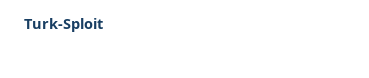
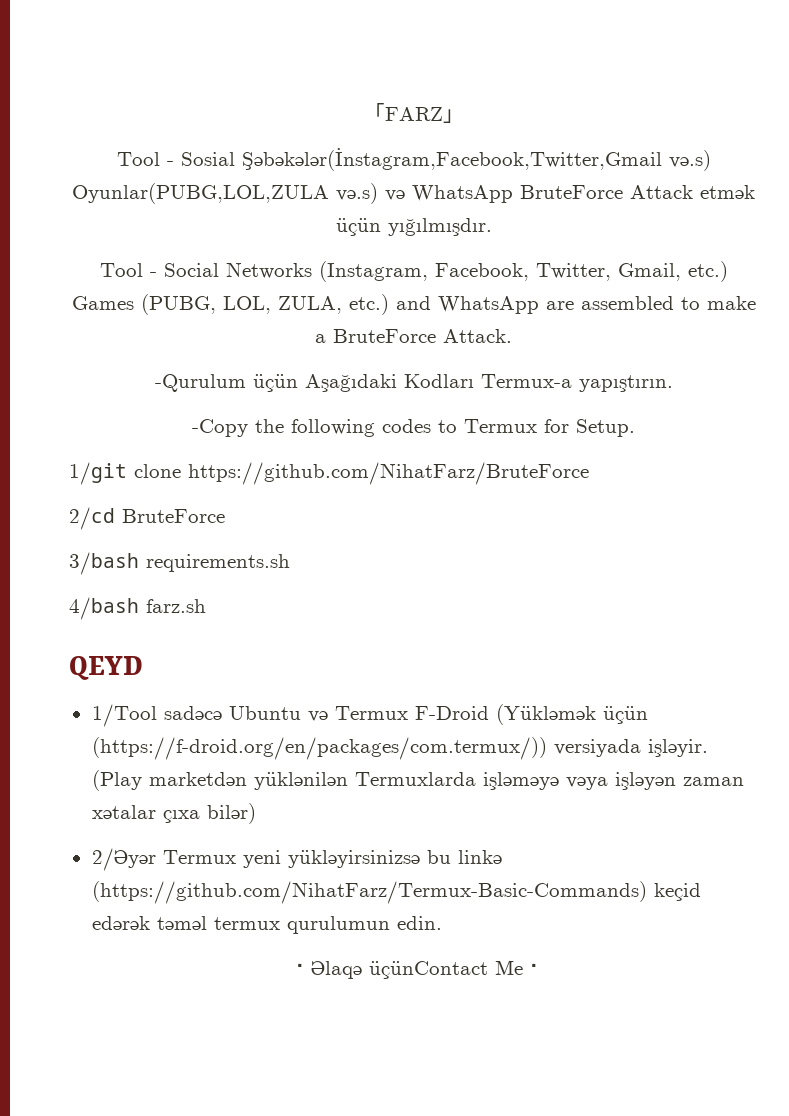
- Turk-Sploit
+ 「FARZ」
+ Tool - Sosial Şəbəkələr(İnstagram,Facebook,Twitter,Gmail və.s) Oyunlar(PUBG,LOL,ZULA və.s) və WhatsApp BruteForce Attack etmək üçün yığılmışdır.
+ Tool - Social Networks (Instagram, Facebook, Twitter, Gmail, etc.) Games (PUBG, LOL, ZULA, etc.) and WhatsApp are assembled to make a BruteForce Attack.
+ -Qurulum üçün Aşağıdaki Kodları Termux-a yapıştırın.
+ -Copy the following codes to Termux for Setup.
+ 1/git clone https://github.com/NihatFarz/BruteForce
+ 2/cd BruteForce
+ 3/bash requirements.sh
+ 4/bash farz.sh
+ QEYD
+ 1/Tool sadəcə Ubuntu və Termux F-Droid (Yükləmək üçün (https://f-droid.org/en/packages/com.termux/)) versiyada işləyir. (Play marketdən yüklənilən Termuxlarda işləməyə vəya işləyən zaman xətalar çıxa bilər)
+ 2/Əyər Termux yeni yükləyirsinizsə bu linkə (https://github.com/NihatFarz/Termux-Basic-Commands) keçid edərək təməl termux qurulumun edin.
+ ⠐ Əlaqə üçünContact Me⠐

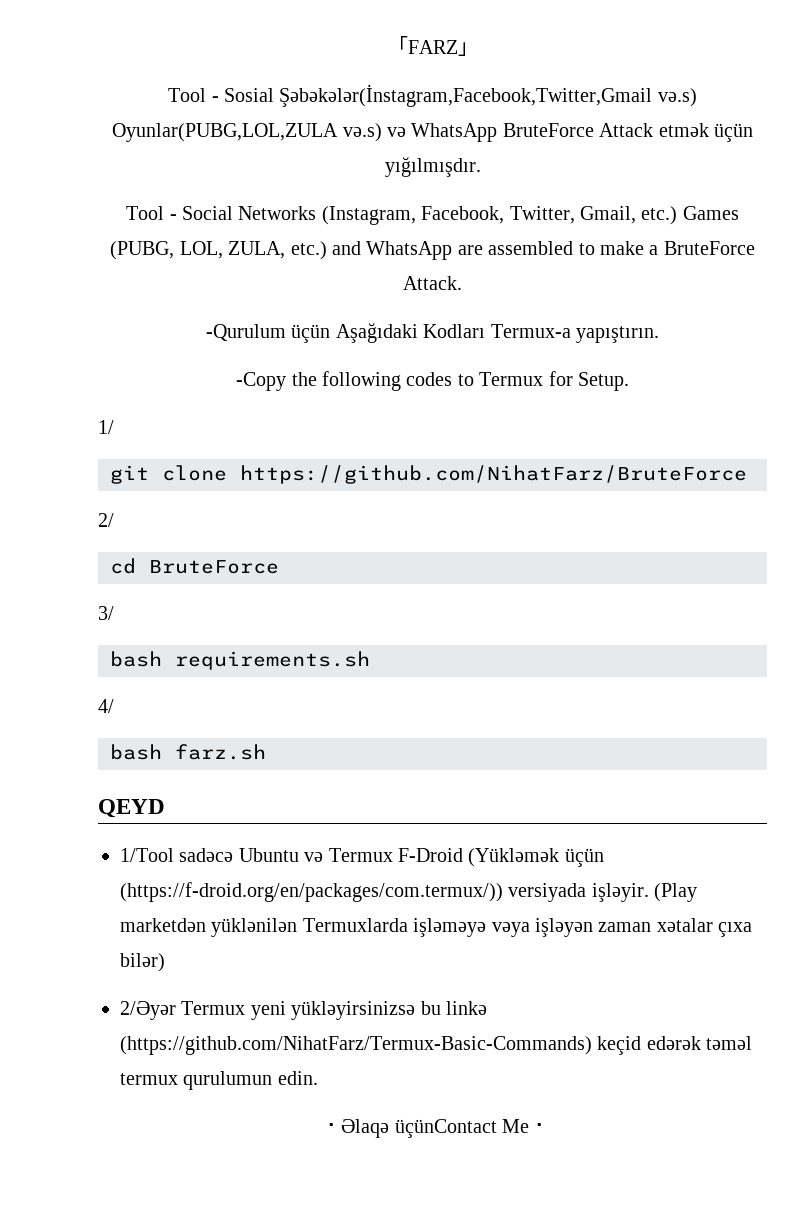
- 1/git clone https://github.com/NihatFarz/BruteForce
+ 1/
+ git clone https://github.com/NihatFarz/BruteForce
- 2/cd BruteForce
+ 2/
+ cd BruteForce
- 3/bash requirements.sh
+ 3/
+ bash requirements.sh
- 4/bash farz.sh
+ 4/
+ bash farz.sh

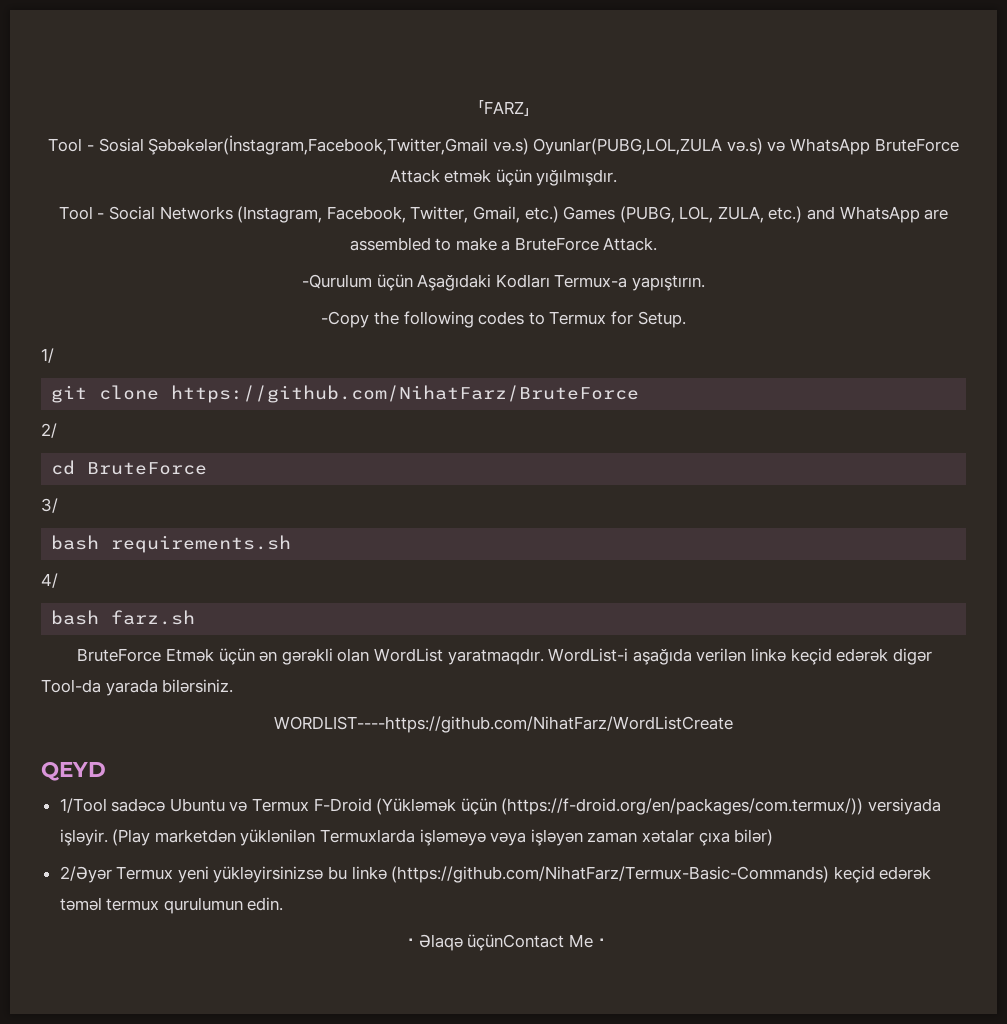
+ BruteForce Etmək üçün ən gərəkli olan WordList yaratmaqdır. WordList-i aşağıda verilən linkə keçid edərək digər Tool-da yarada bilərsiniz.
+ WORDLIST----https://github.com/NihatFarz/WordListCreate

